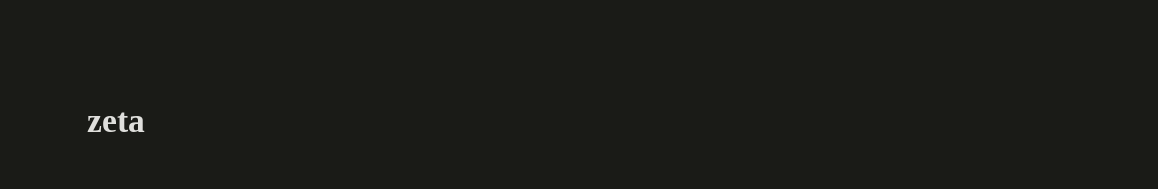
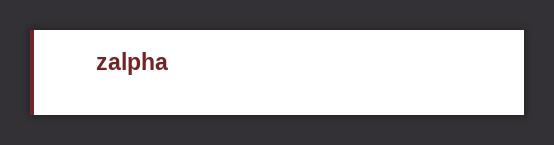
- zeta
+ zalpha

